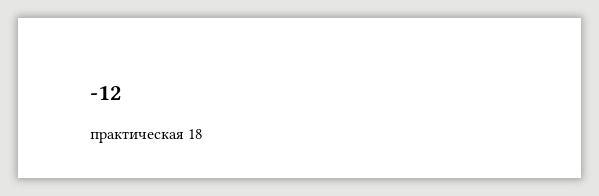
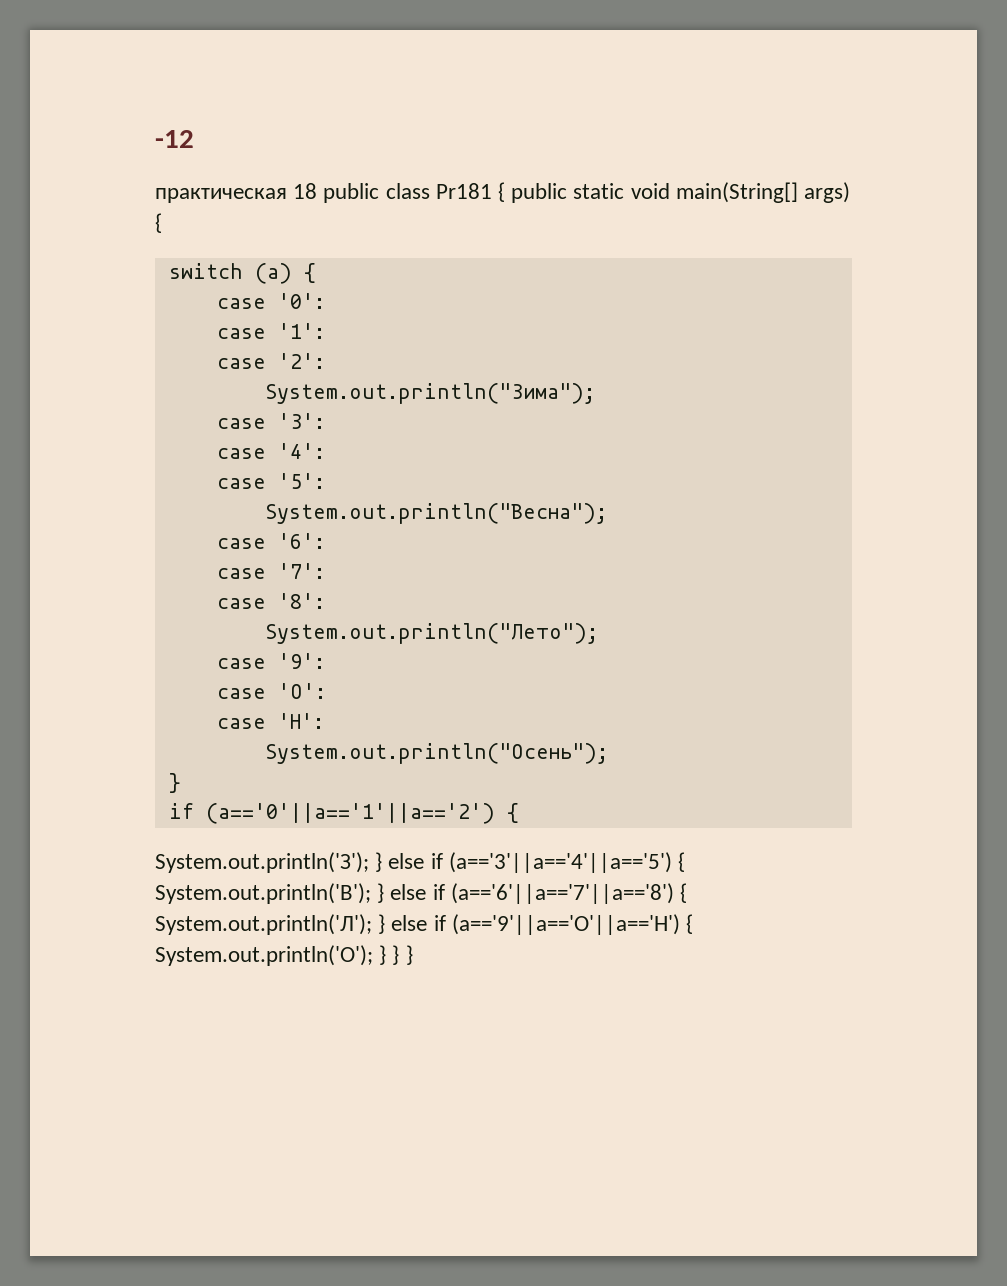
- практическая 18
+ практическая 18 public class Pr181 { public static void main(String[] args) {
+ switch (a) {
+ case '0':
+ case '1':
+ case '2':
+ System.out.println("Зима");
+ case '3':
+ case '4':
+ case '5':
+ System.out.println("Весна");
+ case '6':
+ case '7':
+ case '8':
+ System.out.println("Лето");
+ case '9':
+ case 'О':
+ case 'Н':
+ System.out.println("Осень");
+ }
+ if (a=='0'||a=='1'||a=='2') {
+ System.out.println('З'); } else if (a=='3'||a=='4'||a=='5') { System.out.println('В'); } else if (a=='6'||a=='7'||a=='8') { System.out.println('Л'); } else if (a=='9'||a=='О'||a=='Н') { System.out.println('О'); } } }

